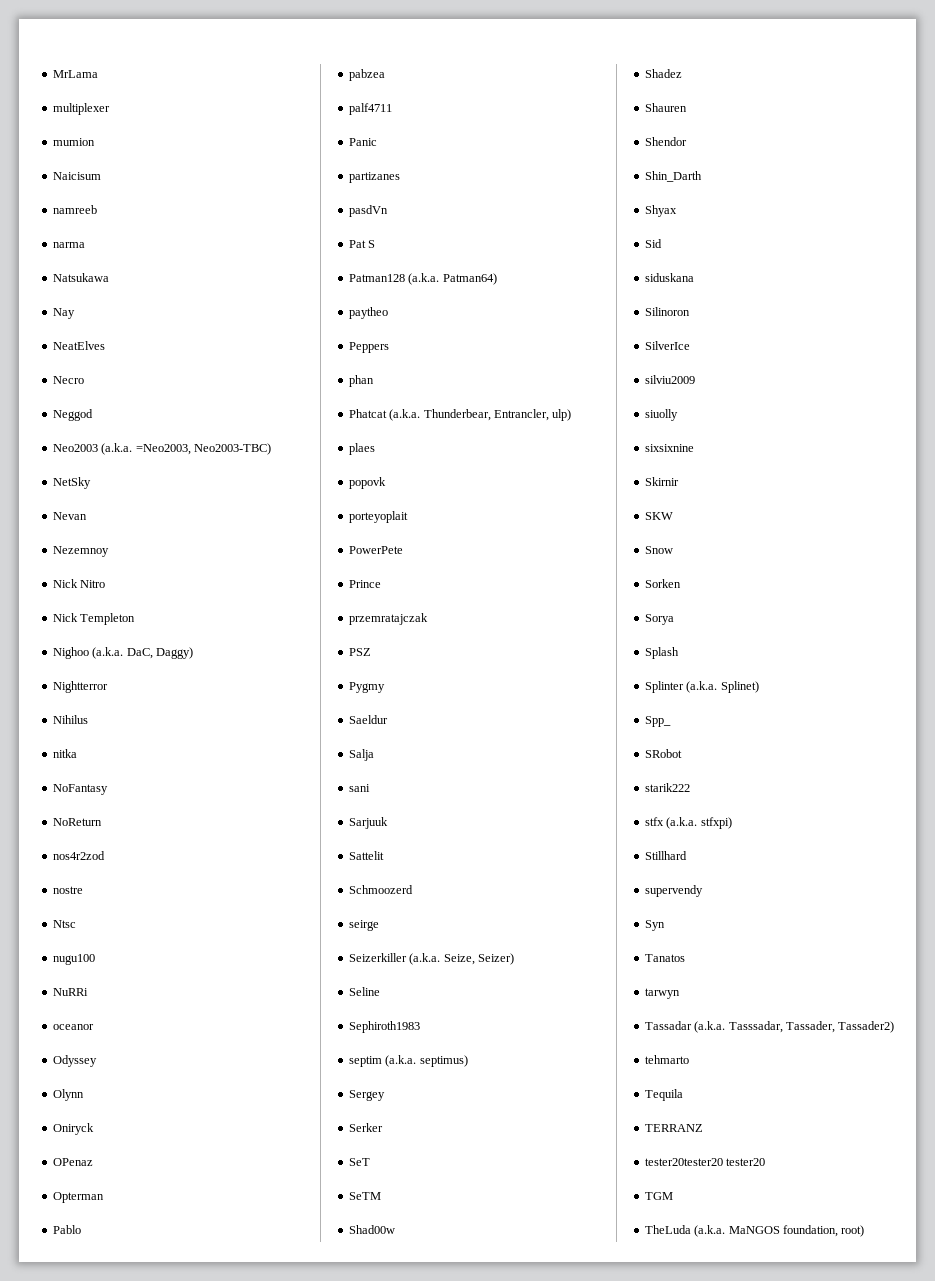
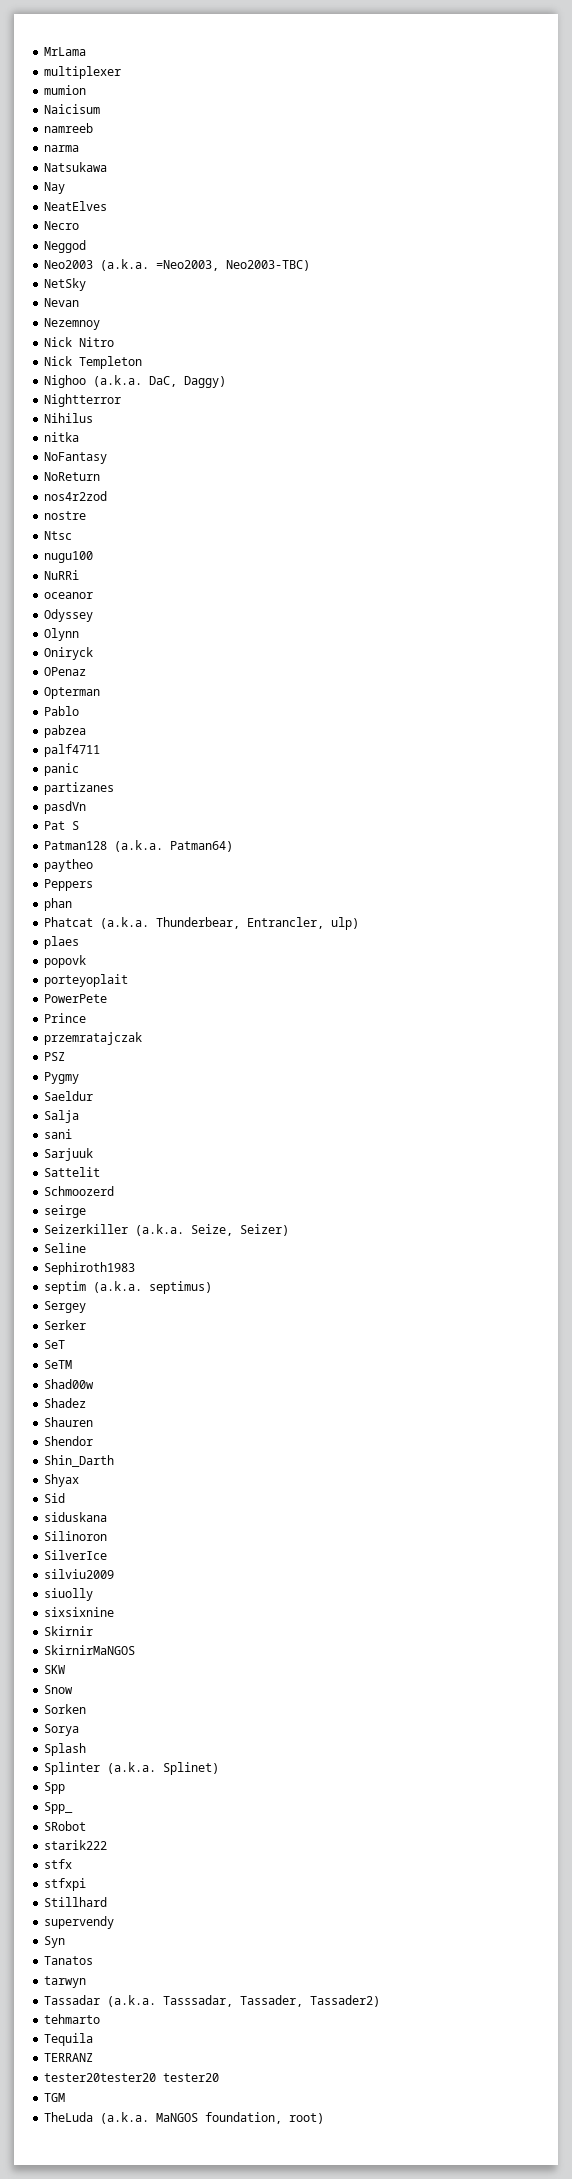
- Panic
+ panic
+ SkirnirMaNGOS
+ Spp
- stfx (a.k.a. stfxpi)
+ stfx
+ stfxpi

